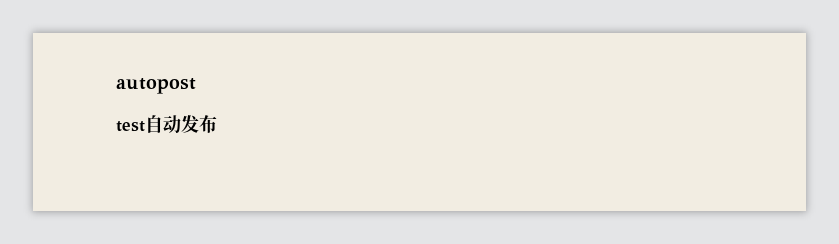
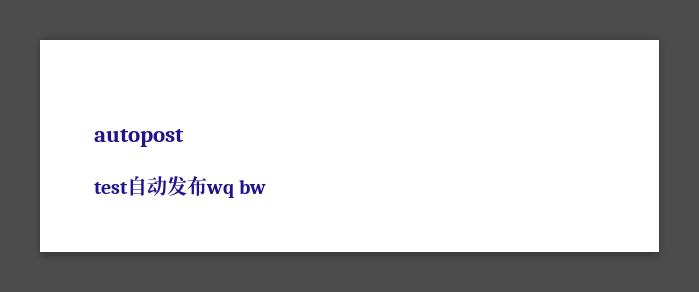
- test自动发布
+ test自动发布wq bw

